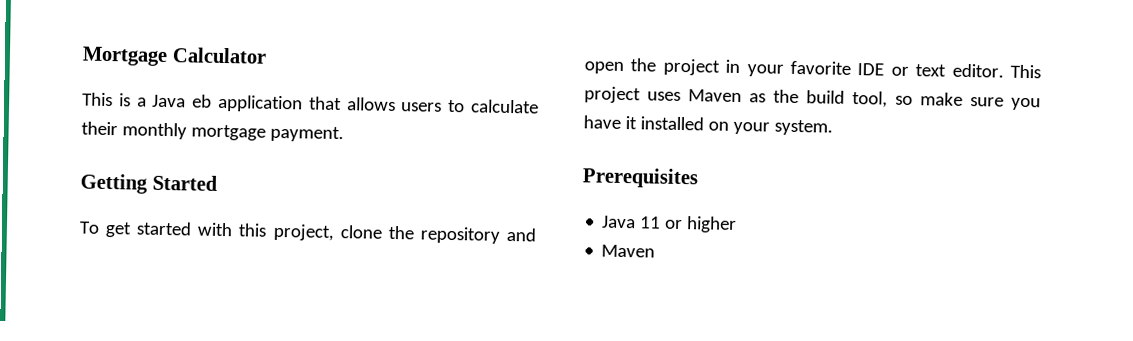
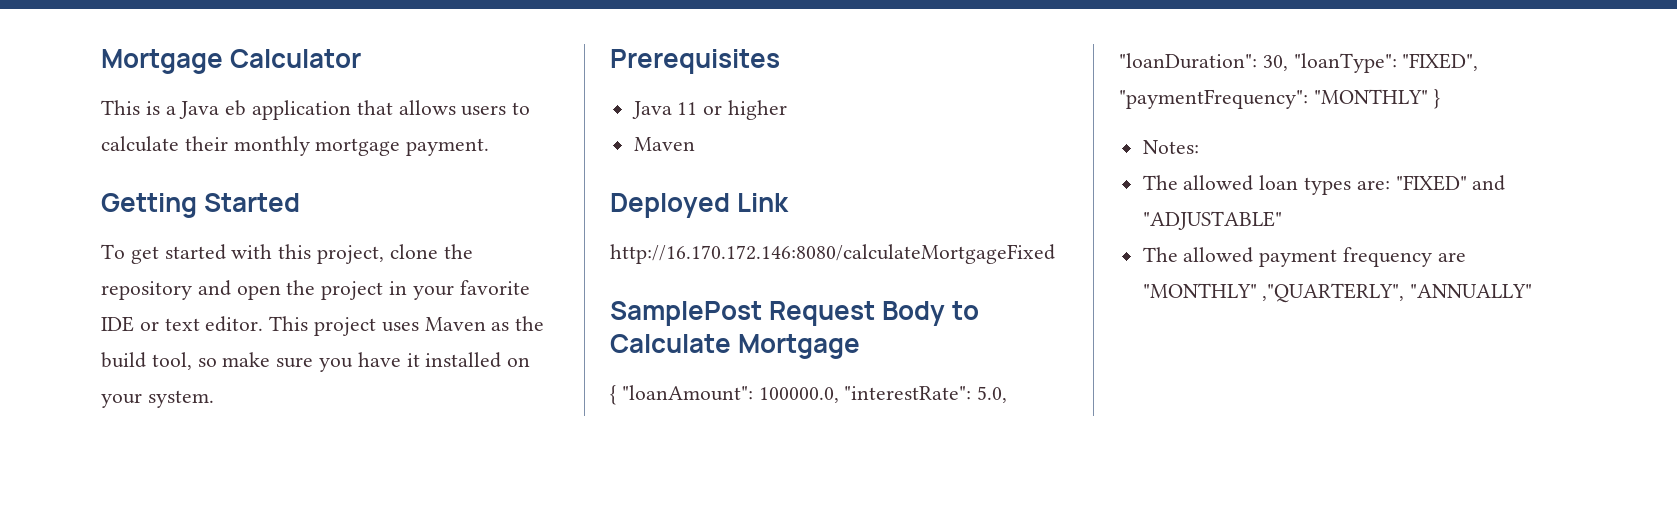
+ Deployed Link
+ http://16.170.172.146:8080/calculateMortgageFixed
+ SamplePost Request Body to Calculate Mortgage
+ { "loanAmount": 100000.0, "interestRate": 5.0, "loanDuration": 30, "loanType": "FIXED", "paymentFrequency": "MONTHLY" }
+ Notes:
+ The allowed loan types are: "FIXED" and "ADJUSTABLE"
+ The allowed payment frequency are "MONTHLY" ,"QUARTERLY", "ANNUALLY"

